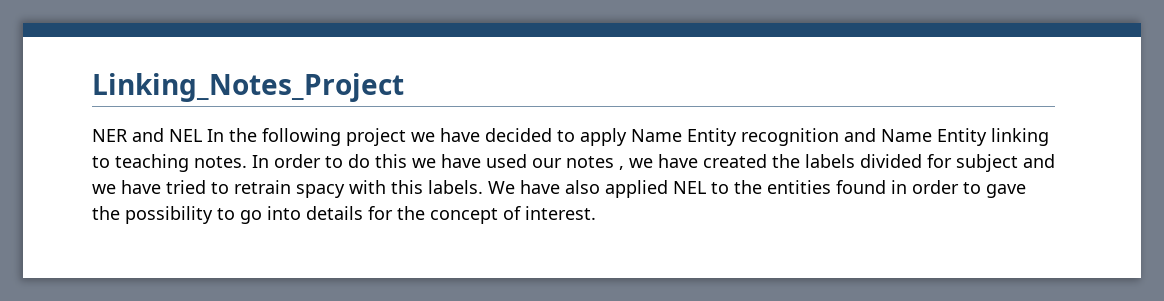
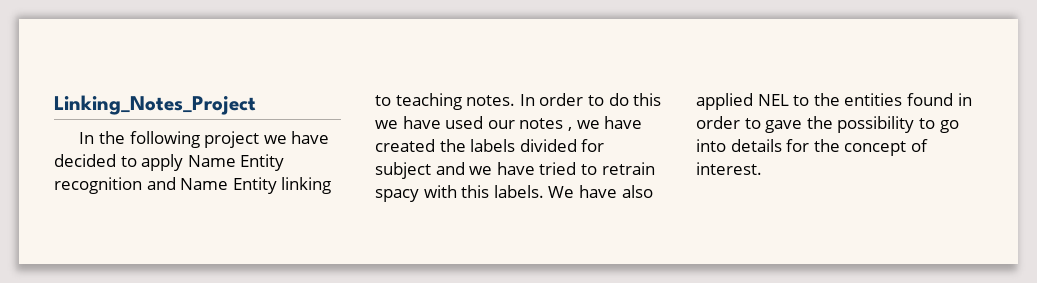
- NER and NEL In the following project we have decided to apply Name Entity recognition and Name Entity linking to teaching notes.
+ In the following project we have decided to apply Name Entity recognition and Name Entity linking to teaching notes.

